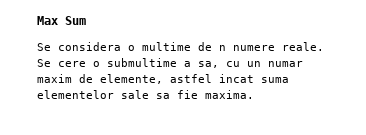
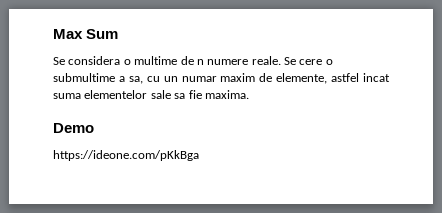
+ Demo
+ https://ideone.com/pKkBga

